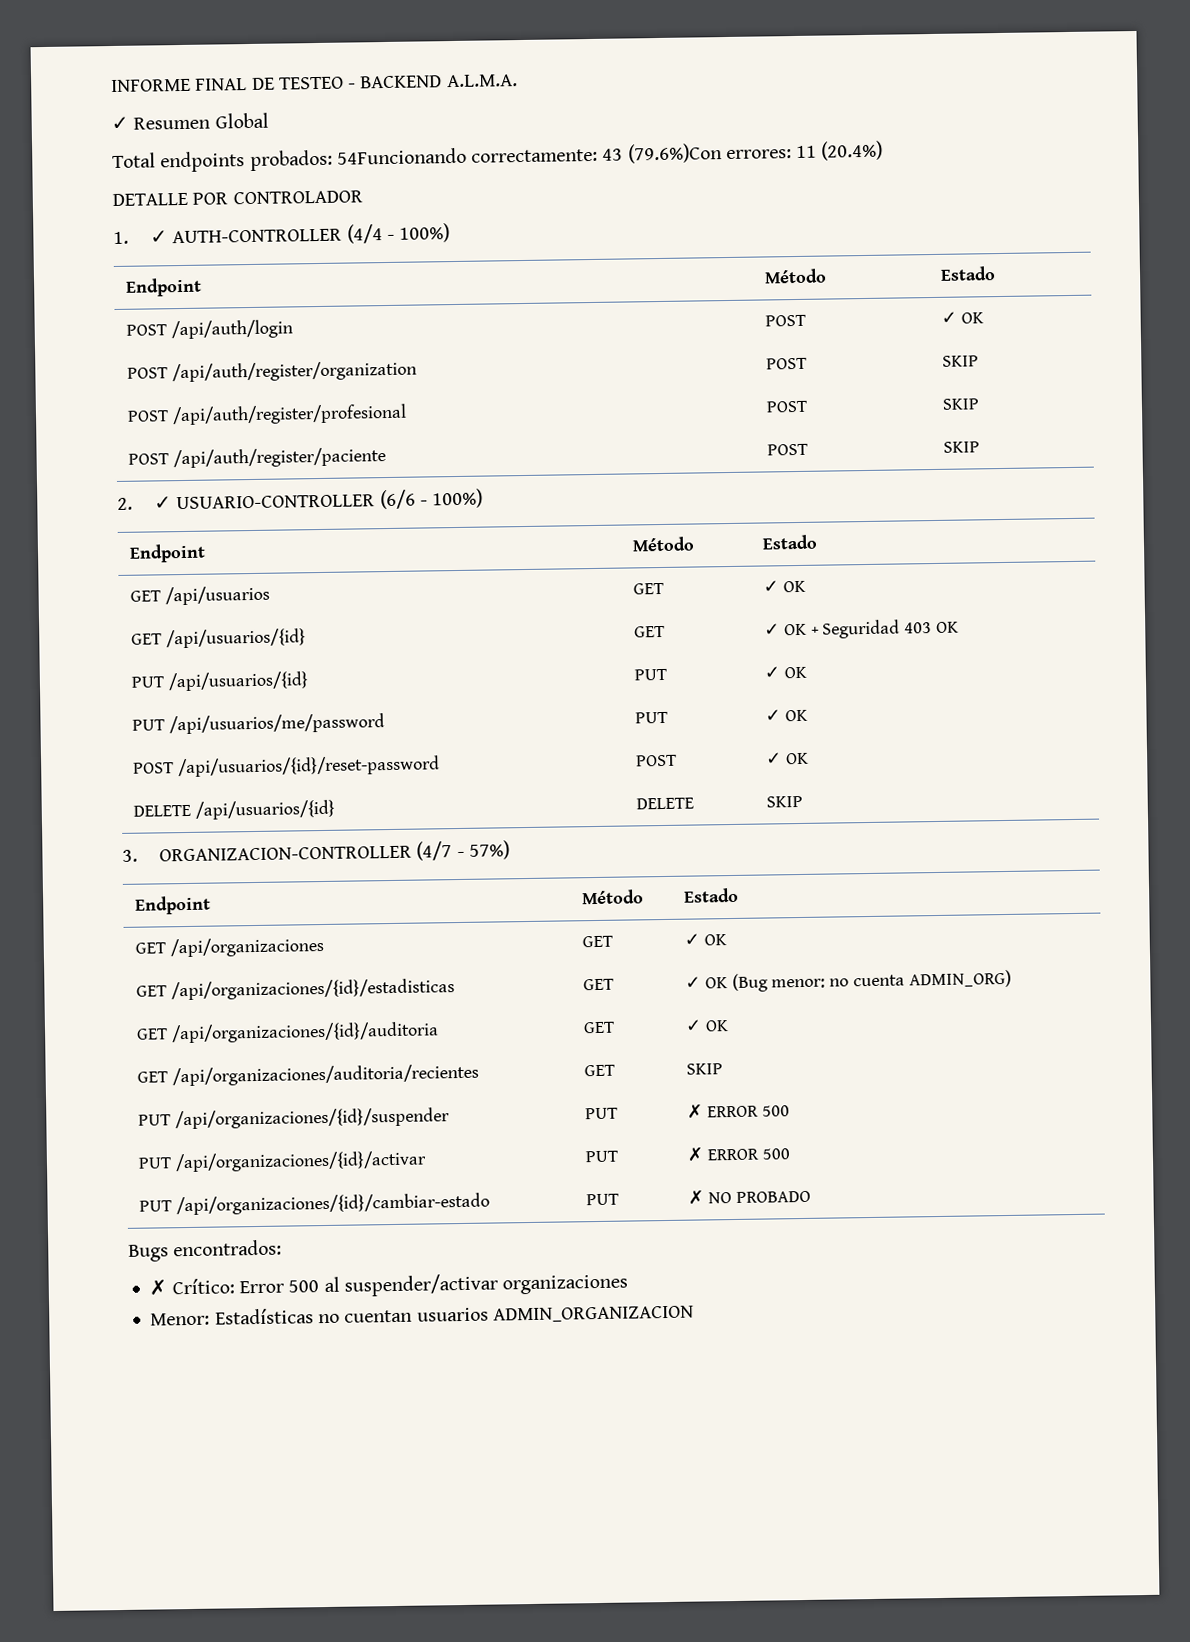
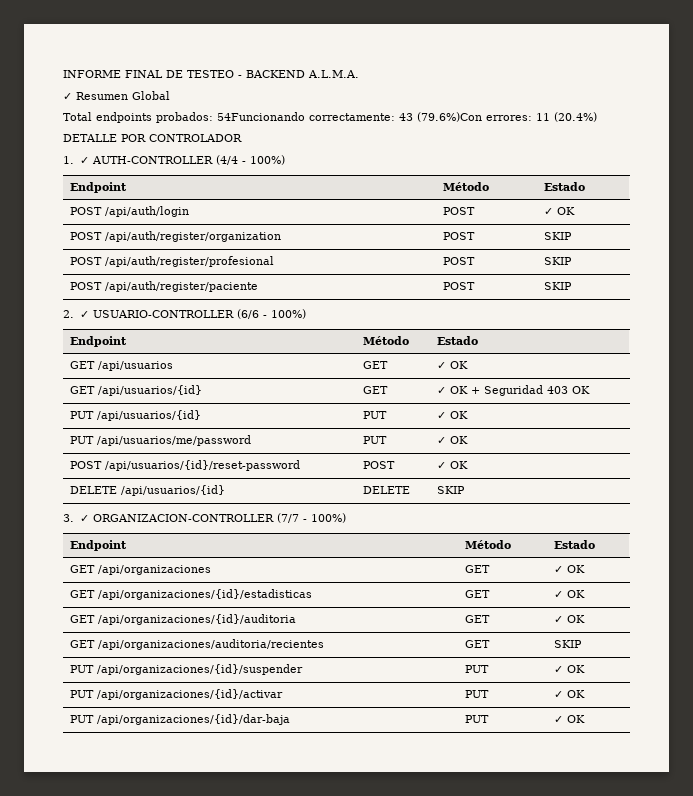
- 3. ORGANIZACION-CONTROLLER (4/7 - 57%)
+ 3. ✓ ORGANIZACION-CONTROLLER (7/7 - 100%)
- GET /api/organizaciones/{id}/estadisticas | GET | ✓ OK (Bug menor: no cuenta ADMIN_ORG)
+ GET /api/organizaciones/{id}/estadisticas | GET | ✓ OK
- PUT /api/organizaciones/{id}/suspender | PUT | ✗ ERROR 500
+ PUT /api/organizaciones/{id}/suspender | PUT | ✓ OK
- PUT /api/organizaciones/{id}/activar | PUT | ✗ ERROR 500
- PUT /api/organizaciones/{id}/cambiar-estado | PUT | ✗ NO PROBADO
- Bugs encontrados:
- ✗ Crítico: Error 500 al suspender/activar organizaciones
- Menor: Estadísticas no cuentan usuarios ADMIN_ORGANIZACION
+ PUT /api/organizaciones/{id}/activar | PUT | ✓ OK
+ PUT /api/organizaciones/{id}/dar-baja | PUT | ✓ OK

